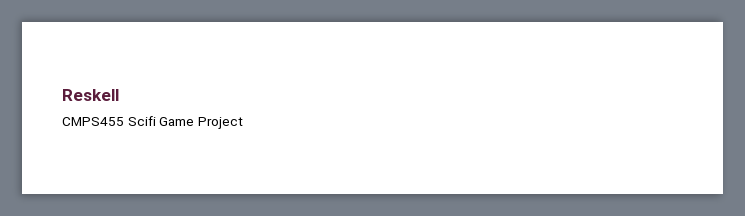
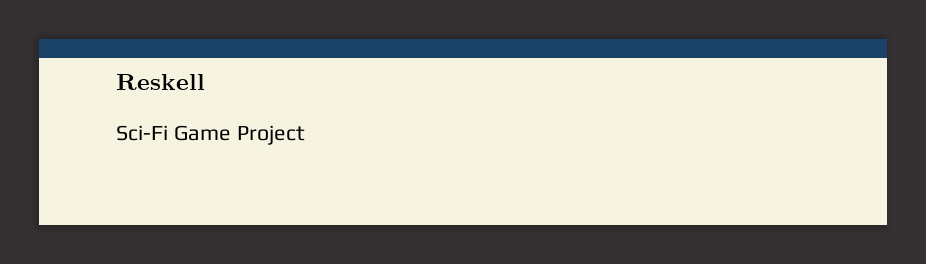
- CMPS455 Scifi Game Project
+ Sci-Fi Game Project

